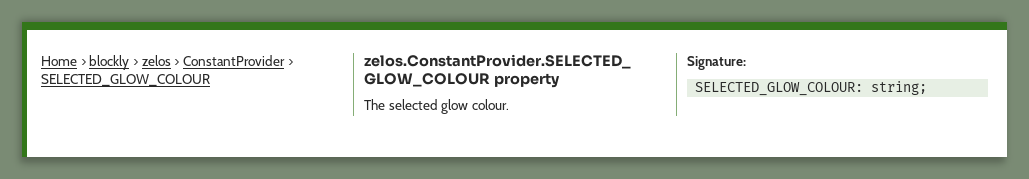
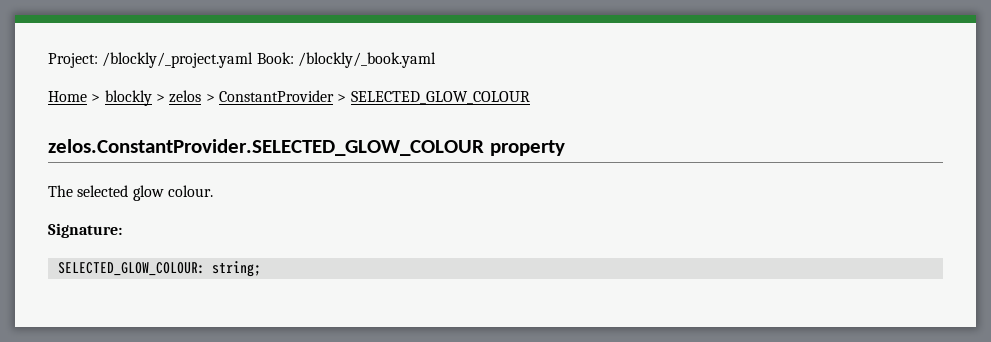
+ Project: /blockly/_project.yaml Book: /blockly/_book.yaml

